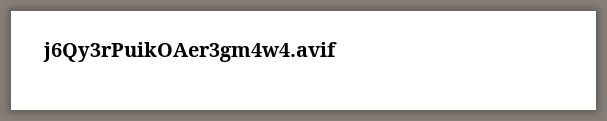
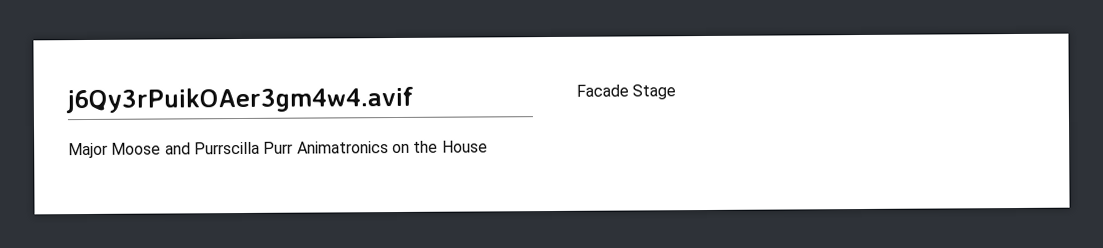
+ Major Moose and Purrscilla Purr Animatronics on the House Facade Stage

